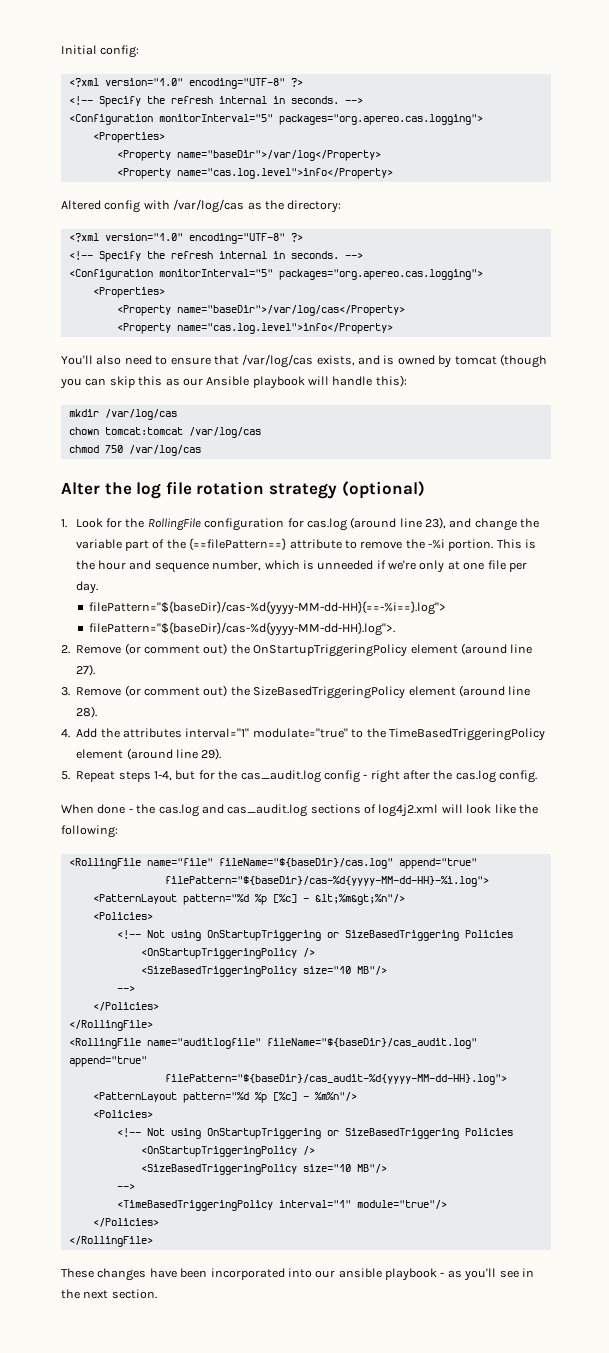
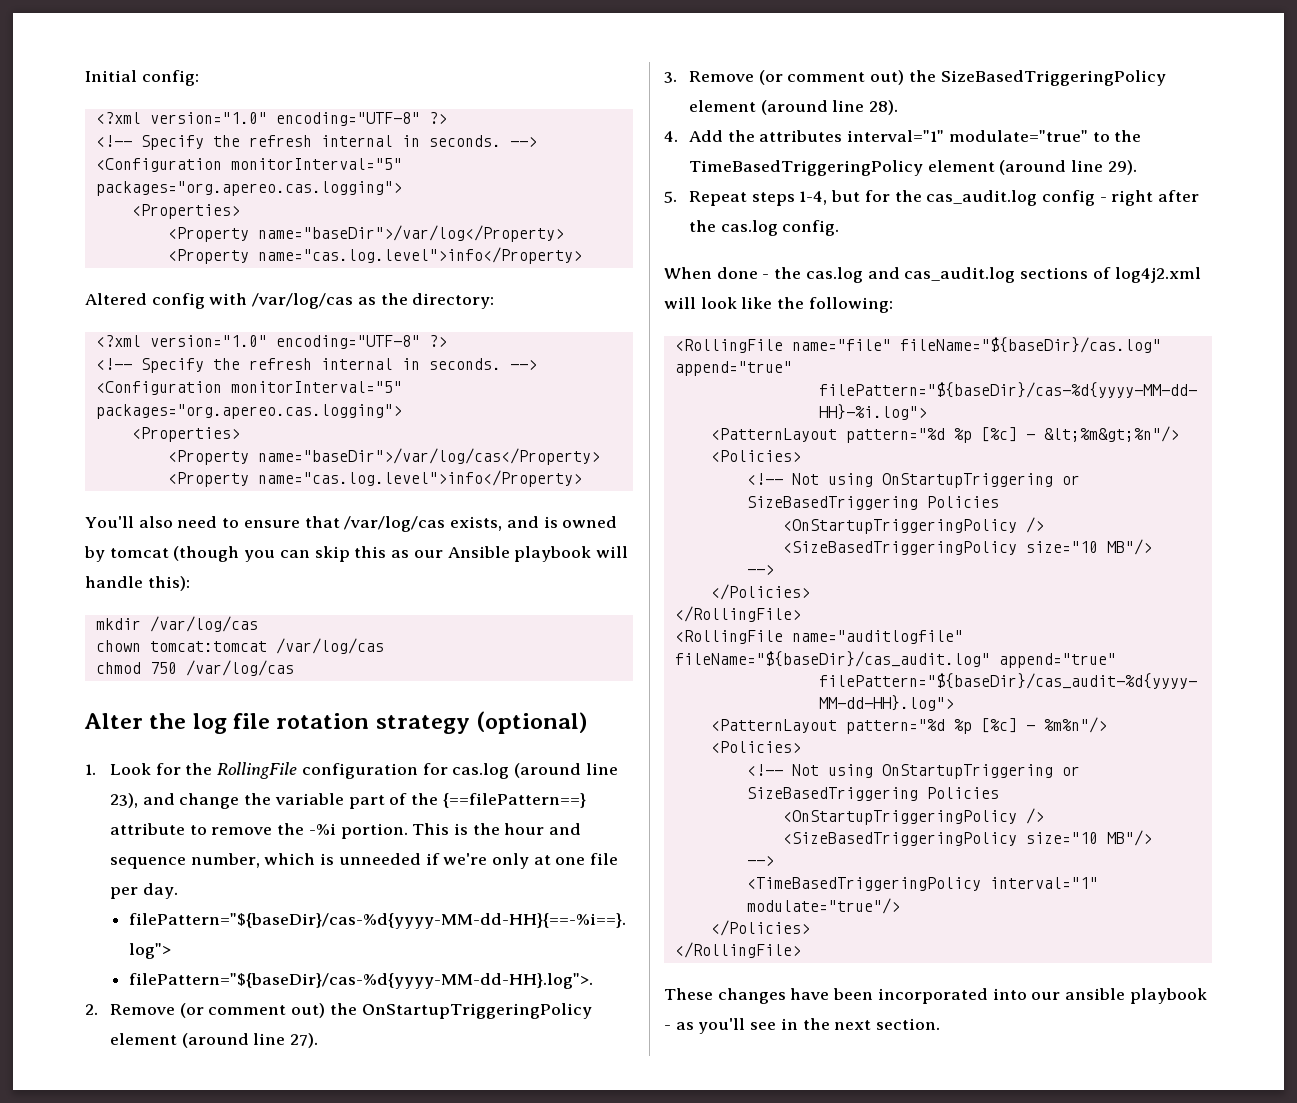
- <TimeBasedTriggeringPolicy interval="1" module="true"/>
+ <TimeBasedTriggeringPolicy interval="1" modulate="true"/>

